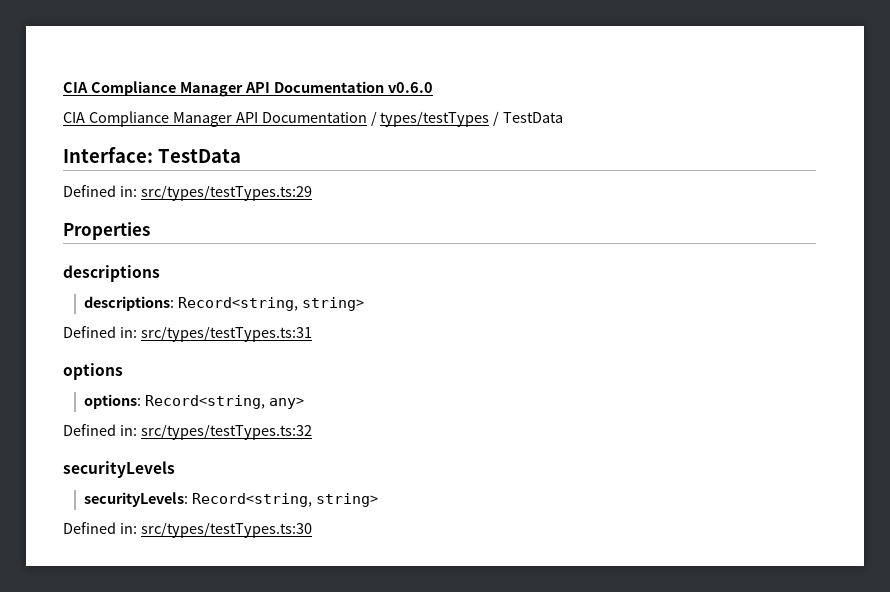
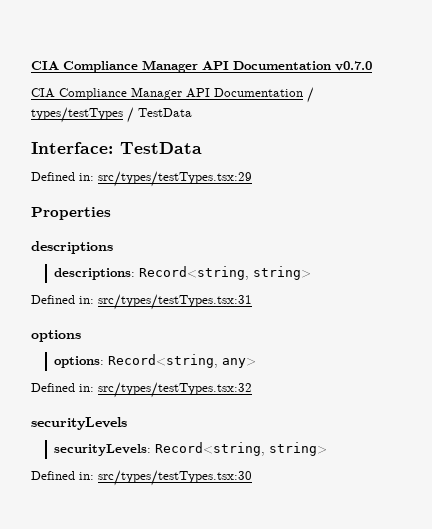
- CIA Compliance Manager API Documentation v0.6.0
+ CIA Compliance Manager API Documentation v0.7.0
- Defined in: src/types/testTypes.ts:29
+ Defined in: src/types/testTypes.tsx:29
- Defined in: src/types/testTypes.ts:31
+ Defined in: src/types/testTypes.tsx:31
- Defined in: src/types/testTypes.ts:32
+ Defined in: src/types/testTypes.tsx:32
- Defined in: src/types/testTypes.ts:30
+ Defined in: src/types/testTypes.tsx:30

